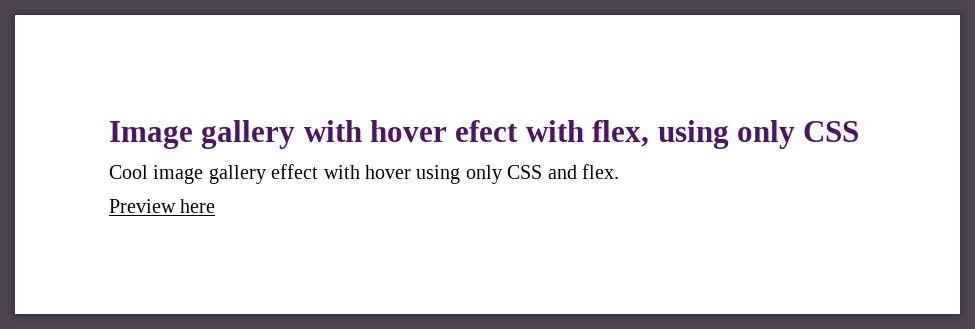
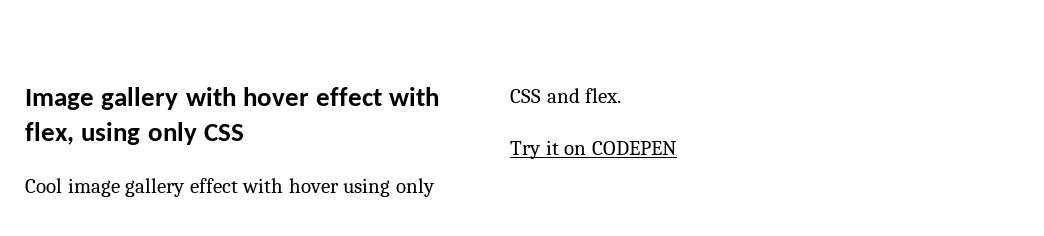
- Image gallery with hover efect with flex, using only CSS
+ Image gallery with hover effect with flex, using only CSS
- Preview here
+ Try it on CODEPEN

